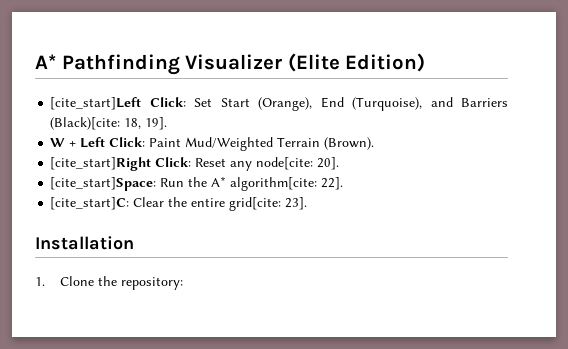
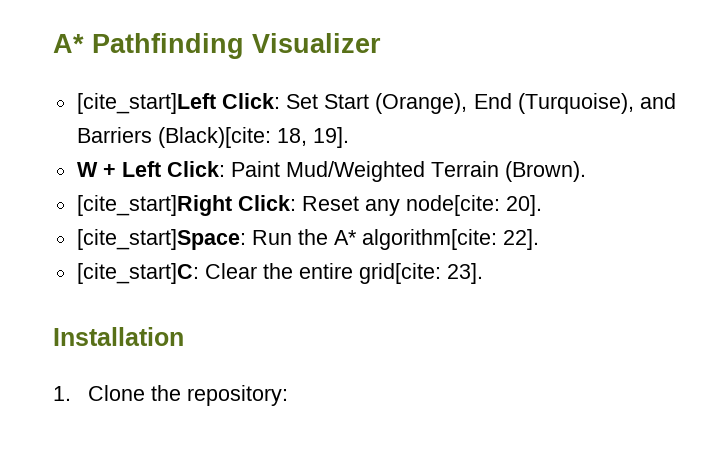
- A* Pathfinding Visualizer (Elite Edition)
+ A* Pathfinding Visualizer

